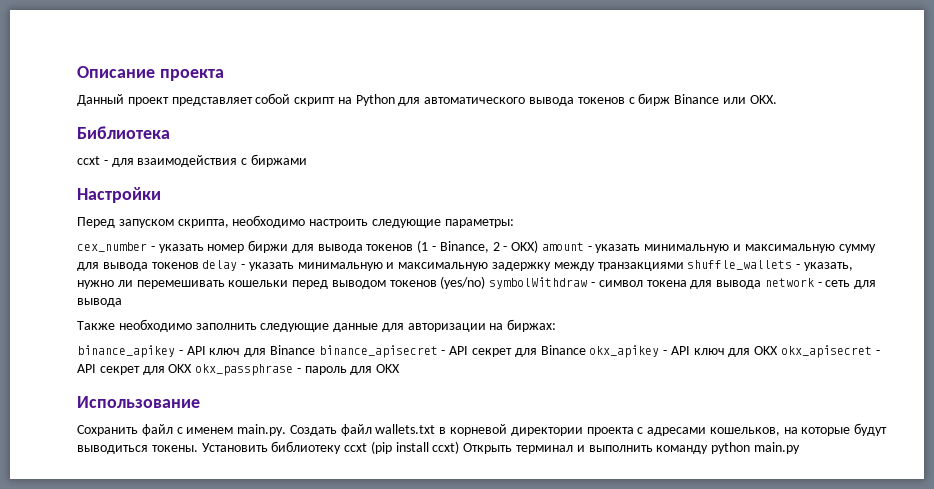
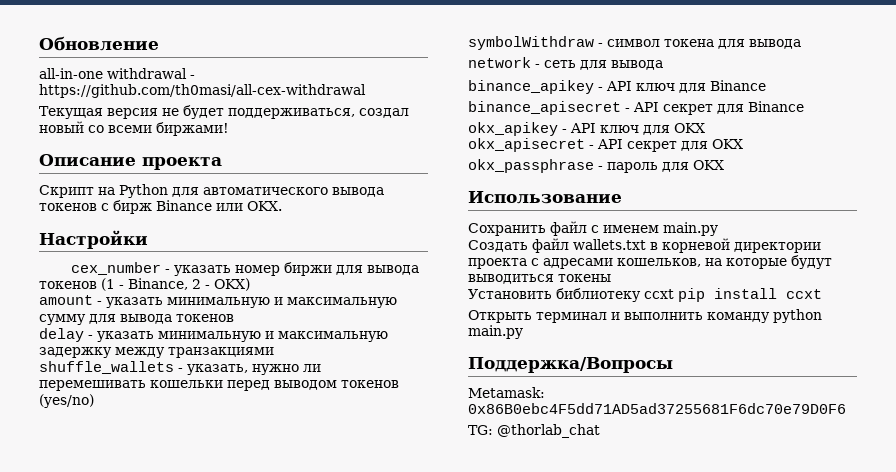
+ Обновление
+ all-in-one withdrawal - https://github.com/th0masi/all-cex-withdrawal
+ Текущая версия не будет поддерживаться, создал новый со всеми биржами!
  Описание проекта
- Данный проект представляет собой скрипт на Python для автоматического вывода токенов c бирж Binance или OKX.
+ Cкрипт на Python для автоматического вывода токенов c бирж Binance или OKX.
- Библиотека
- ccxt - для взаимодействия с биржами
  Настройки
- Перед запуском скрипта, необходимо настроить следующие параметры:
- cex_number - указать номер биржи для вывода токенов (1 - Binance, 2 - OKX) amount - указать минимальную и максимальную сумму для вывода токенов delay - указать минимальную и максимальную задержку между транзакциями shuffle_wallets - указать, нужно ли перемешивать кошельки перед выводом токенов (yes/no) symbolWithdraw - символ токена для вывода network - сеть для вывода
+ cex_number - указать номер биржи для вывода токенов (1 - Binance, 2 - OKX)
+ amount - указать минимальную и максимальную сумму для вывода токенов
+ delay - указать минимальную и максимальную задержку между транзакциями
+ shuffle_wallets - указать, нужно ли перемешивать кошельки перед выводом токенов (yes/no)
+ symbolWithdraw - символ токена для вывода
+ network - сеть для вывода
- Также необходимо заполнить следующие данные для авторизации на биржах:
- binance_apikey - API ключ для Binance binance_apisecret - API секрет для Binance okx_apikey - API ключ для OKX okx_apisecret - API секрет для OKX okx_passphrase - пароль для OKX
+ binance_apikey - API ключ для Binance
+ binance_apisecret - API секрет для Binance
+ okx_apikey - API ключ для OKX
+ okx_apisecret - API секрет для OKX
+ okx_passphrase - пароль для OKX
- Сохранить файл с именем main.py. Создать файл wallets.txt в корневой директории проекта с адресами кошельков, на которые будут выводиться токены. Установить библиотеку ccxt (pip install ccxt) Открыть терминал и выполнить команду python main.py
+ Сохранить файл с именем main.py
+ Создать файл wallets.txt в корневой директории проекта с адресами кошельков, на которые будут выводиться токены
+ Установить библиотеку ccxt pip install ccxt
+ Открыть терминал и выполнить команду python main.py
+ Поддержка/Вопросы
+ Metamask: 0x86B0ebc4F5dd71AD5ad37255681F6dc70e79D0F6
+ TG: @thorlab_chat

